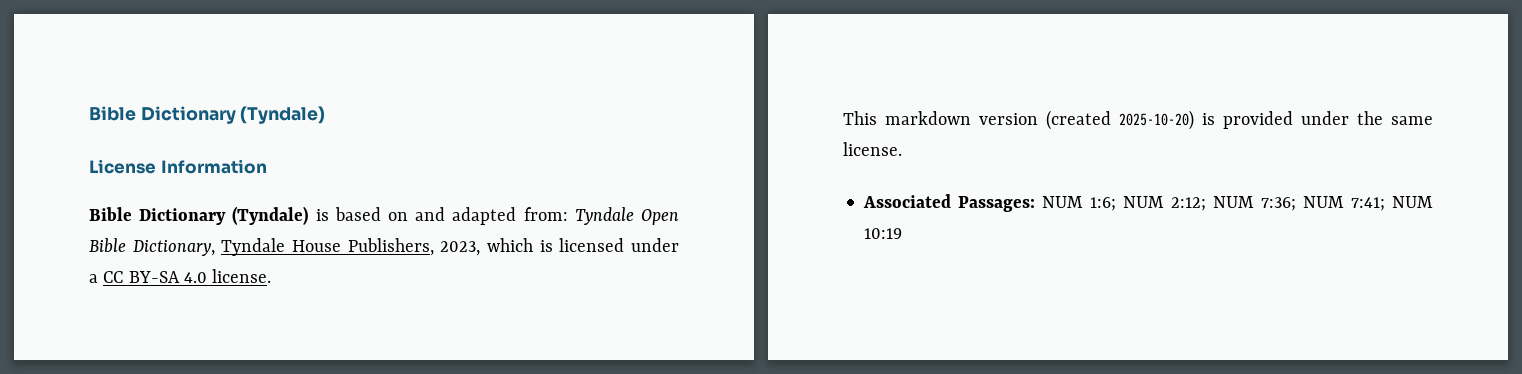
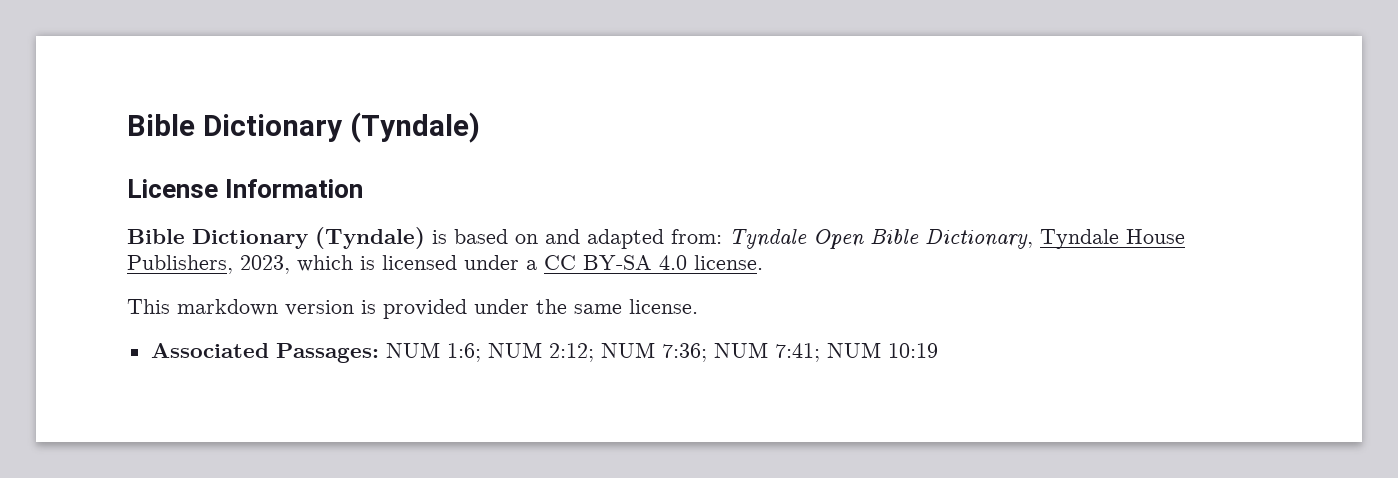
- This markdown version (created 2025-10-20) is provided under the same license.
+ This markdown version is provided under the same license.

